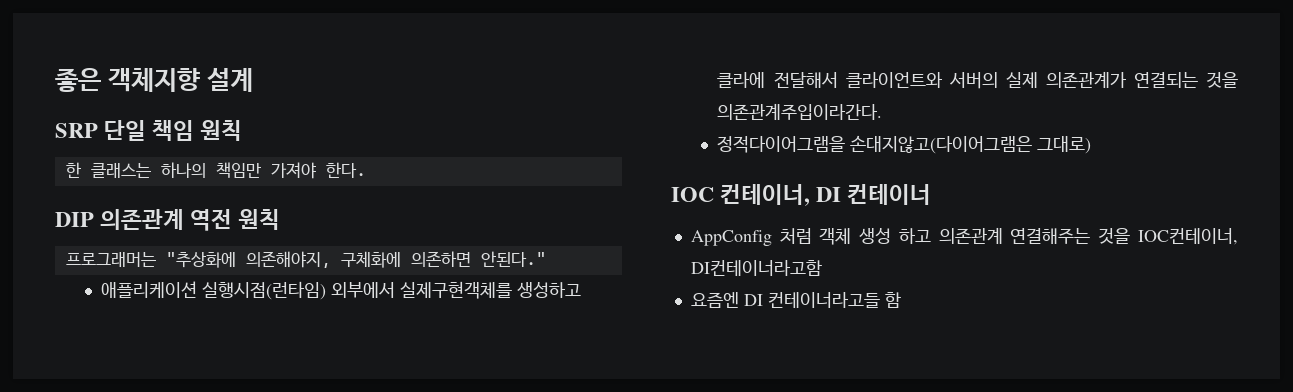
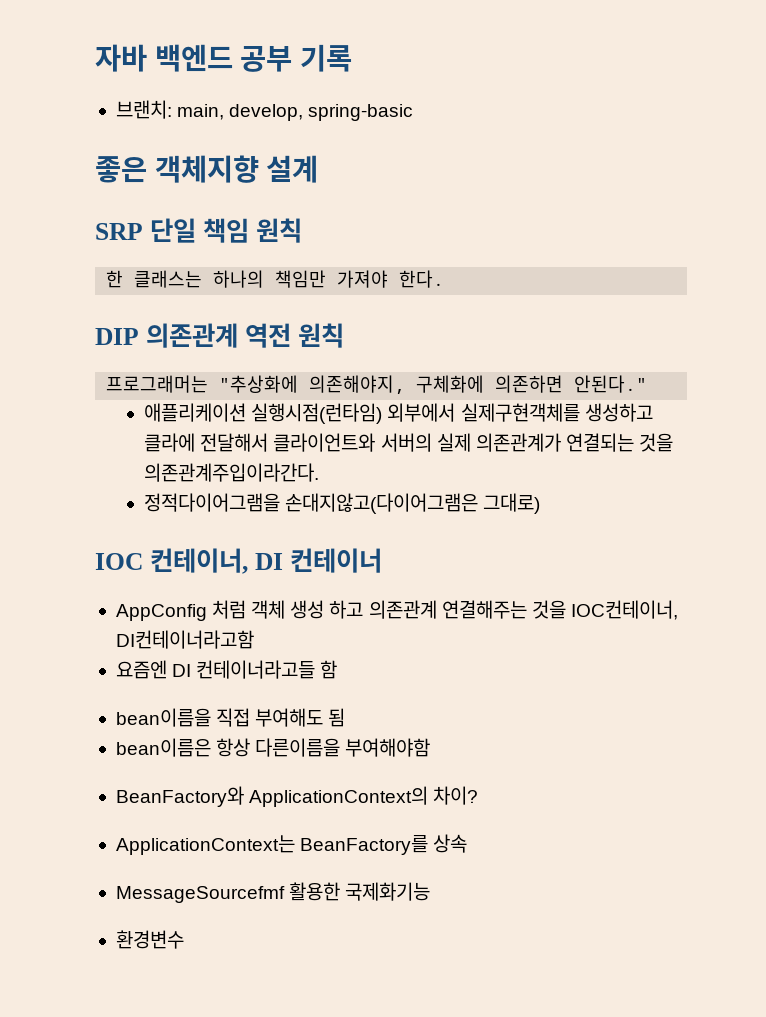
+ 자바 백엔드 공부 기록
+ 브랜치: main, develop, spring-basic
+ bean이름을 직접 부여해도 됨
+ bean이름은 항상 다른이름을 부여해야함
+ BeanFactory와 ApplicationContext의 차이?
+ ApplicationContext는 BeanFactory를 상속
+ MessageSourcefmf 활용한 국제화기능
+ 환경변수

